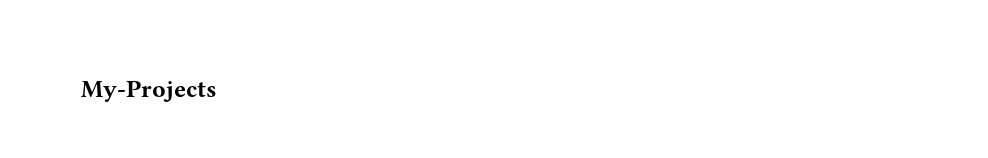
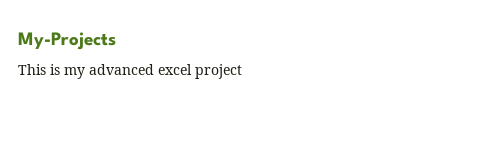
+ This is my advanced excel project

